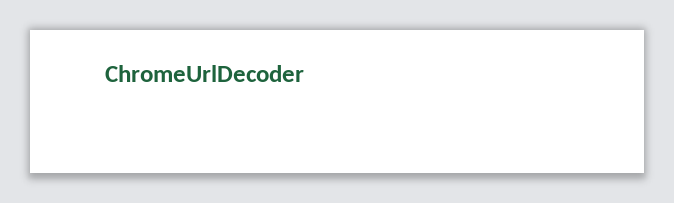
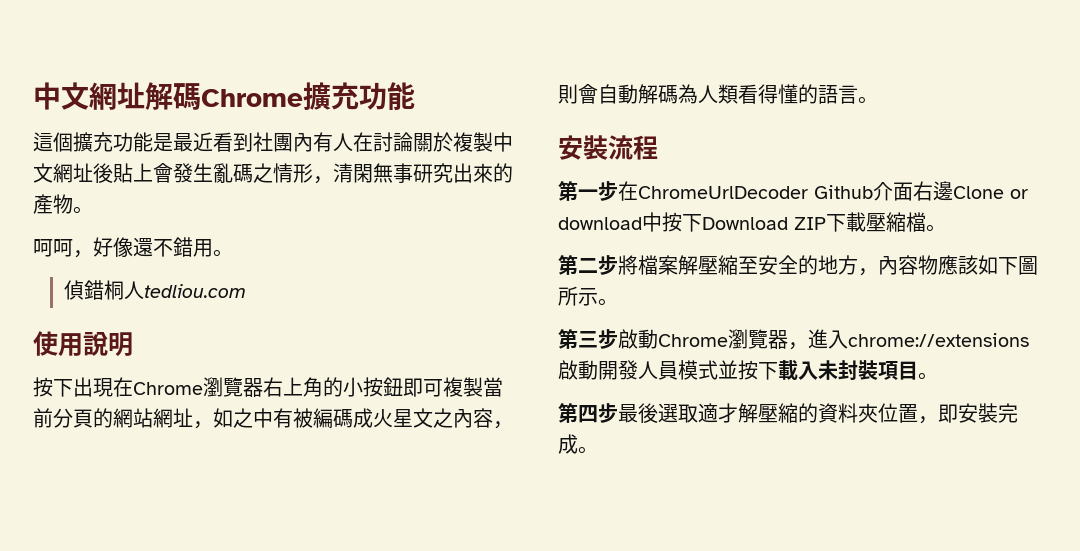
- ChromeUrlDecoder
+ 中文網址解碼Chrome擴充功能
+ 這個擴充功能是最近看到社團內有人在討論關於複製中文網址後貼上會發生亂碼之情形，清閑無事研究出來的產物。
+ 呵呵，好像還不錯用。
+ 偵錯桐人tedliou.com
+ 使用說明
+ 按下出現在Chrome瀏覽器右上角的小按鈕即可複製當前分頁的網站網址，如之中有被編碼成火星文之內容，則會自動解碼為人類看得懂的語言。
+ 安裝流程
+ 第一步在ChromeUrlDecoder Github介面右邊Clone or download中按下Download ZIP下載壓縮檔。
+ 第二步將檔案解壓縮至安全的地方，內容物應該如下圖所示。
+ 第三步啟動Chrome瀏覽器，進入chrome://extensions啟動開發人員模式並按下載入未封裝項目。
+ 第四步最後選取適才解壓縮的資料夾位置，即安裝完成。

